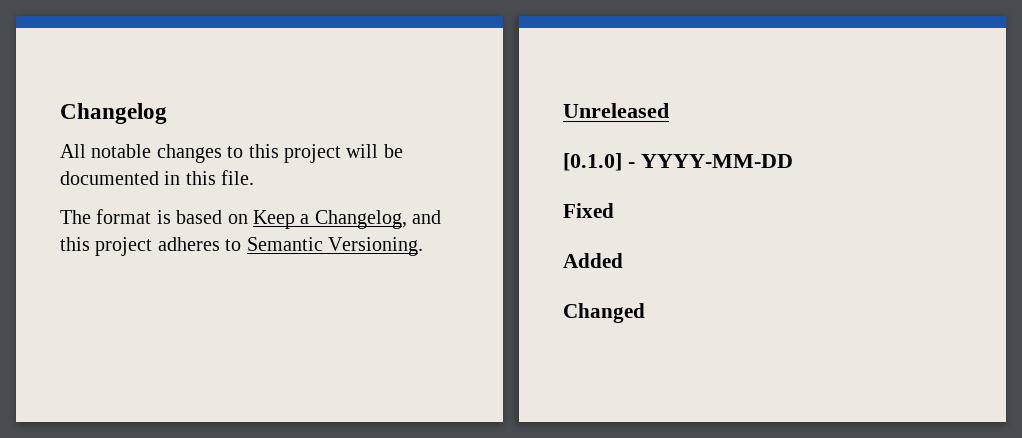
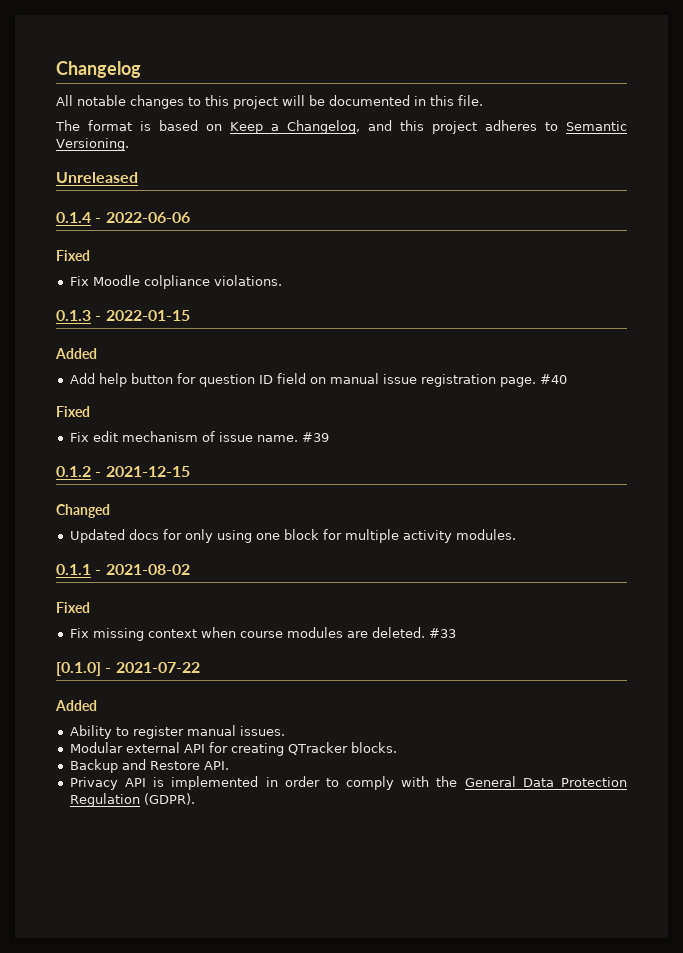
- [0.1.0] - YYYY-MM-DD
+ 0.1.4 - 2022-06-06
  Fixed
+ Fix Moodle colpliance violations.
+ 0.1.3 - 2022-01-15
  Added
+ Add help button for question ID field on manual issue registration page. #40
+ Fixed
+ Fix edit mechanism of issue name. #39
+ 0.1.2 - 2021-12-15
  Changed
+ Updated docs for only using one block for multiple activity modules.
+ 0.1.1 - 2021-08-02
+ Fixed
+ Fix missing context when course modules are deleted. #33
+ [0.1.0] - 2021-07-22
+ Added
+ Ability to register manual issues.
+ Modular external API for creating QTracker blocks.
+ Backup and Restore API.
+ Privacy API is implemented in order to comply with the General Data Protection Regulation (GDPR).

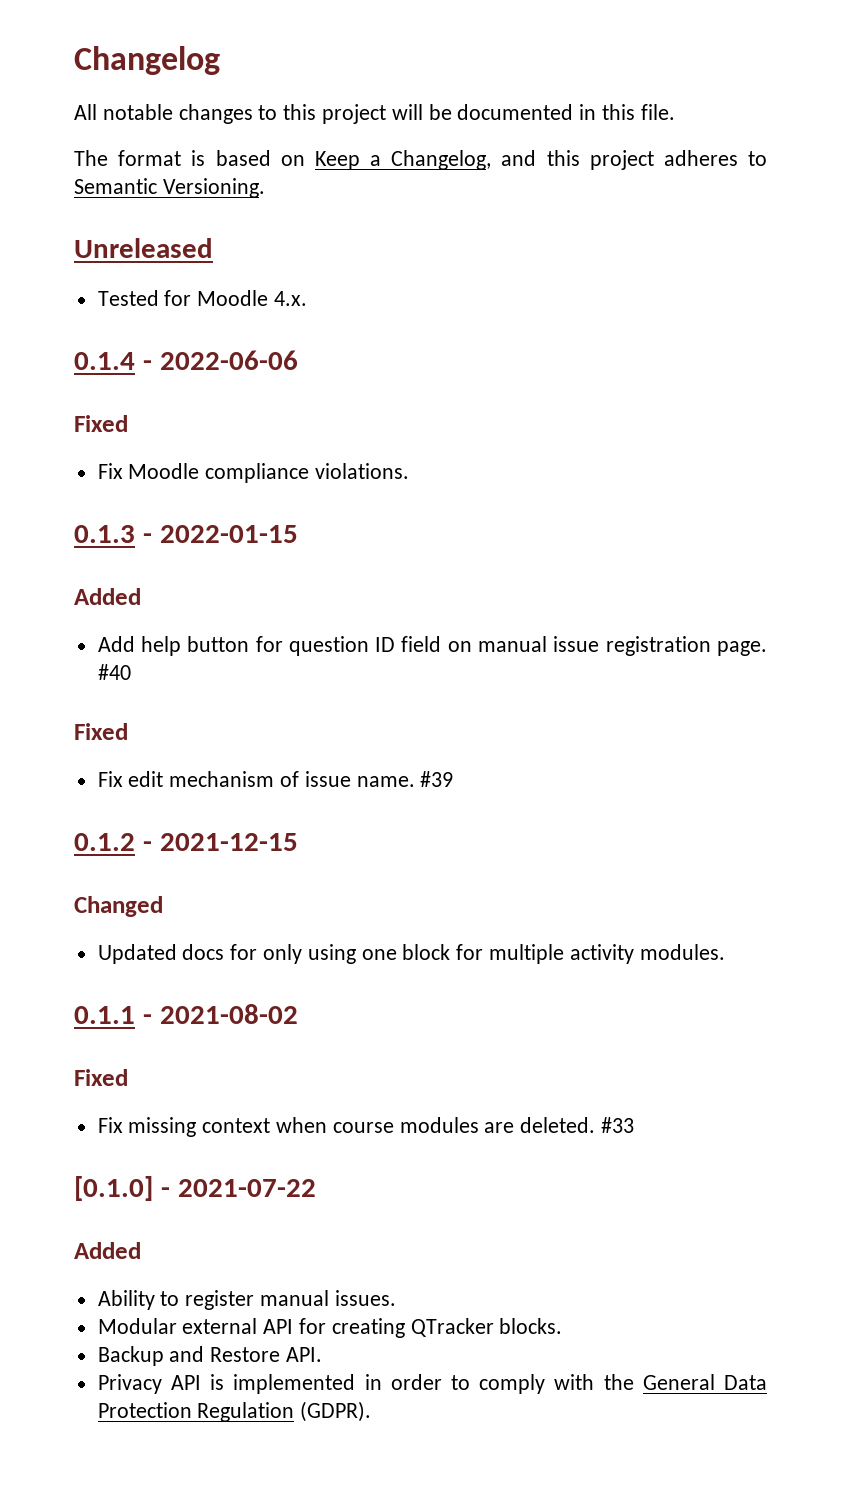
+ Tested for Moodle 4.x.
- Fix Moodle colpliance violations.
+ Fix Moodle compliance violations.

